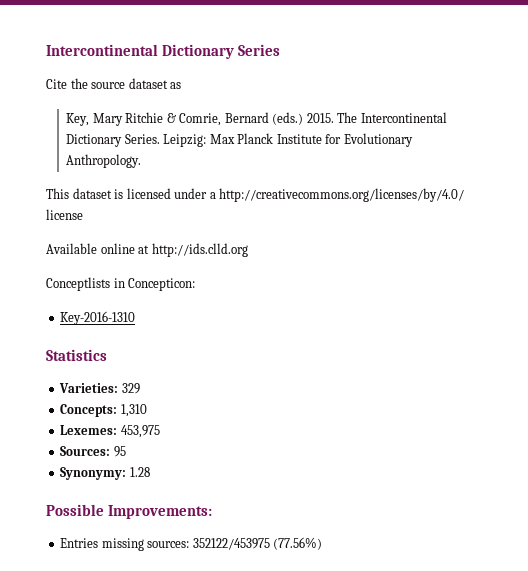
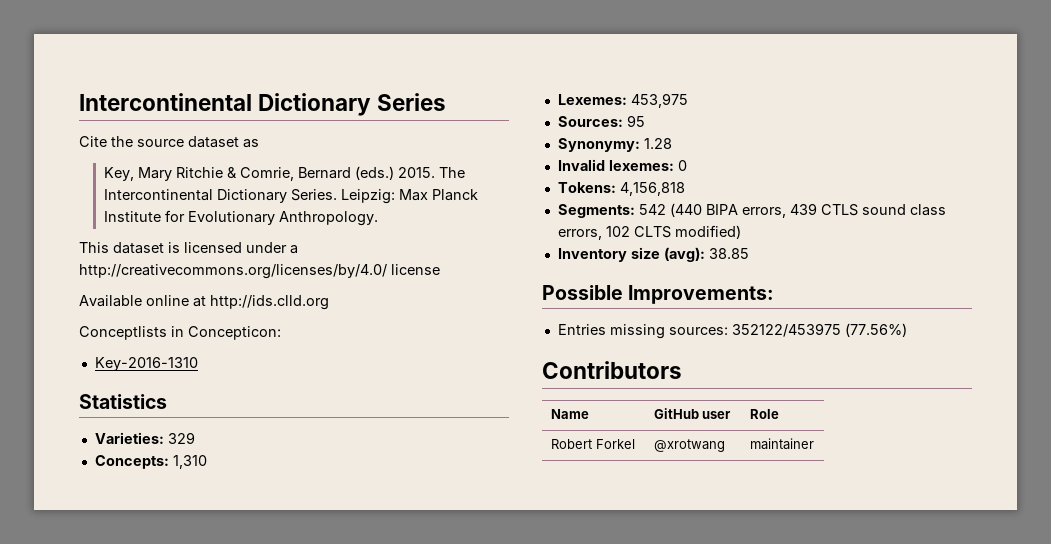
+ Invalid lexemes: 0
+ Tokens: 4,156,818
+ Segments: 542 (440 BIPA errors, 439 CTLS sound class errors, 102 CLTS modified)
+ Inventory size (avg): 38.85
+ Contributors
+ Name | GitHub user | Role
+ Robert Forkel | @xrotwang | maintainer

